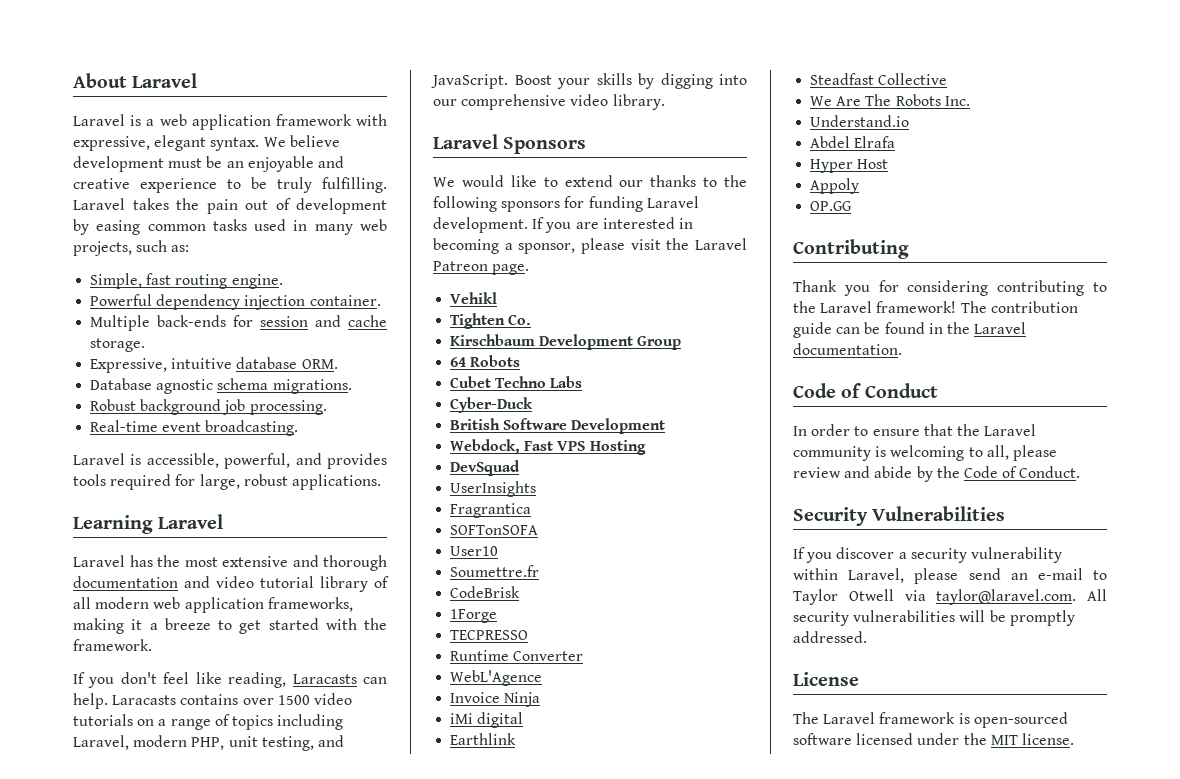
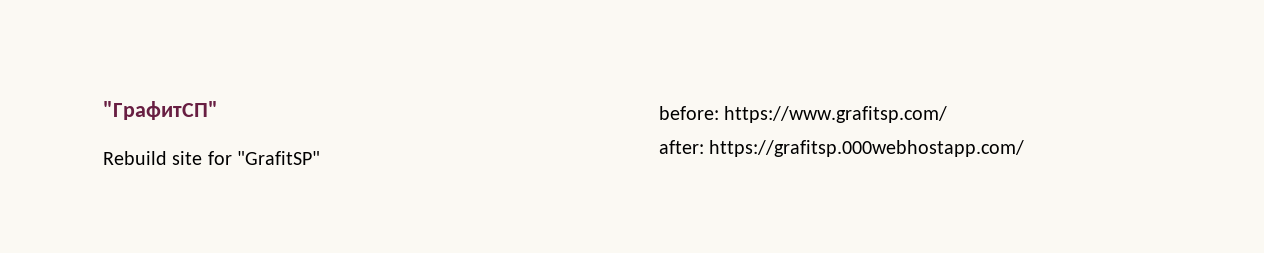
- About Laravel
- Laravel is a web application framework with expressive, elegant syntax. We believe development must be an enjoyable and creative experience to be truly fulfilling. Laravel takes the pain out of development by easing common tasks used in many web projects, such as:
- Simple, fast routing engine.
- Powerful dependency injection container.
- Multiple back-ends for session and cache storage.
- Expressive, intuitive database ORM.
- Database agnostic schema migrations.
- Robust background job processing.
- Real-time event broadcasting.
- Laravel is accessible, powerful, and provides tools required for large, robust applications.
- Learning Laravel
- Laravel has the most extensive and thorough documentation and video tutorial library of all modern web application frameworks, making it a breeze to get started with the framework.
- If you don't feel like reading, Laracasts can help. Laracasts contains over 1500 video tutorials on a range of topics including Laravel, modern PHP, unit testing, and JavaScript. Boost your skills by digging into our comprehensive video library.
- Laravel Sponsors
- We would like to extend our thanks to the following sponsors for funding Laravel development. If you are interested in becoming a sponsor, please visit the Laravel Patreon page.
- Vehikl
- Tighten Co.
- Kirschbaum Development Group
- 64 Robots
- Cubet Techno Labs
- Cyber-Duck
- British Software Development
- Webdock, Fast VPS Hosting
- DevSquad
- UserInsights
- Fragrantica
- SOFTonSOFA
- User10
- Soumettre.fr
- CodeBrisk
- 1Forge
- TECPRESSO
- Runtime Converter
- WebL'Agence
- Invoice Ninja
- iMi digital
- Earthlink
- Steadfast Collective
- We Are The Robots Inc.
- Understand.io
- Abdel Elrafa
- Hyper Host
- Appoly
- OP.GG
- Contributing
- Thank you for considering contributing to the Laravel framework! The contribution guide can be found in the Laravel documentation.
- Code of Conduct
- In order to ensure that the Laravel community is welcoming to all, please review and abide by the Code of Conduct.
- Security Vulnerabilities
- If you discover a security vulnerability within Laravel, please send an e-mail to Taylor Otwell via taylor@laravel.com. All security vulnerabilities will be promptly addressed.
- License
- The Laravel framework is open-sourced software licensed under the MIT license.
+ "ГрафитСП"
+ Rebuild site for "GrafitSP"
+ before: https://www.grafitsp.com/
+ after: https://grafitsp.000webhostapp.com/

